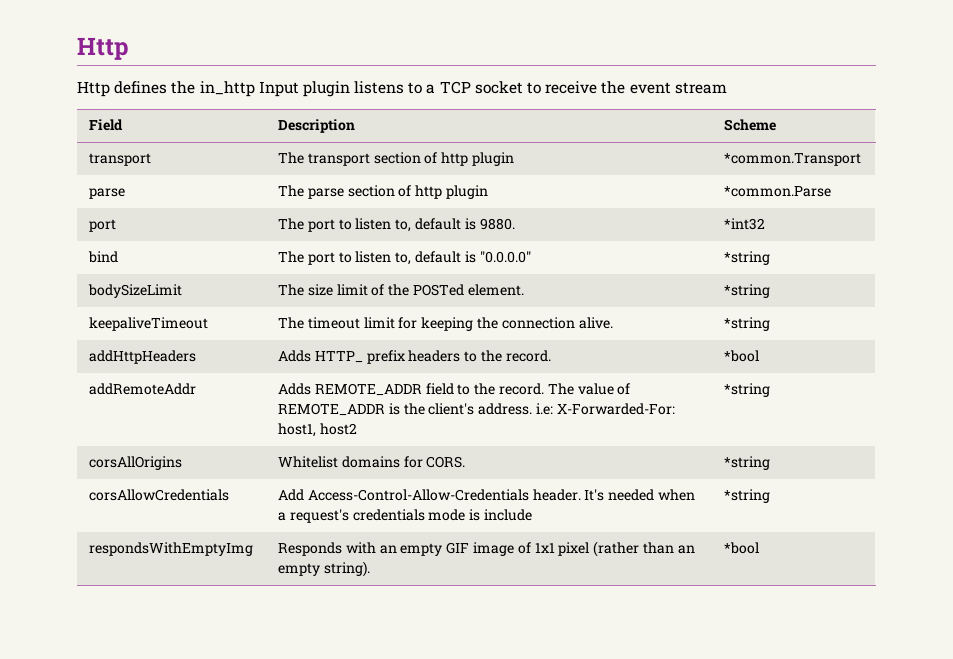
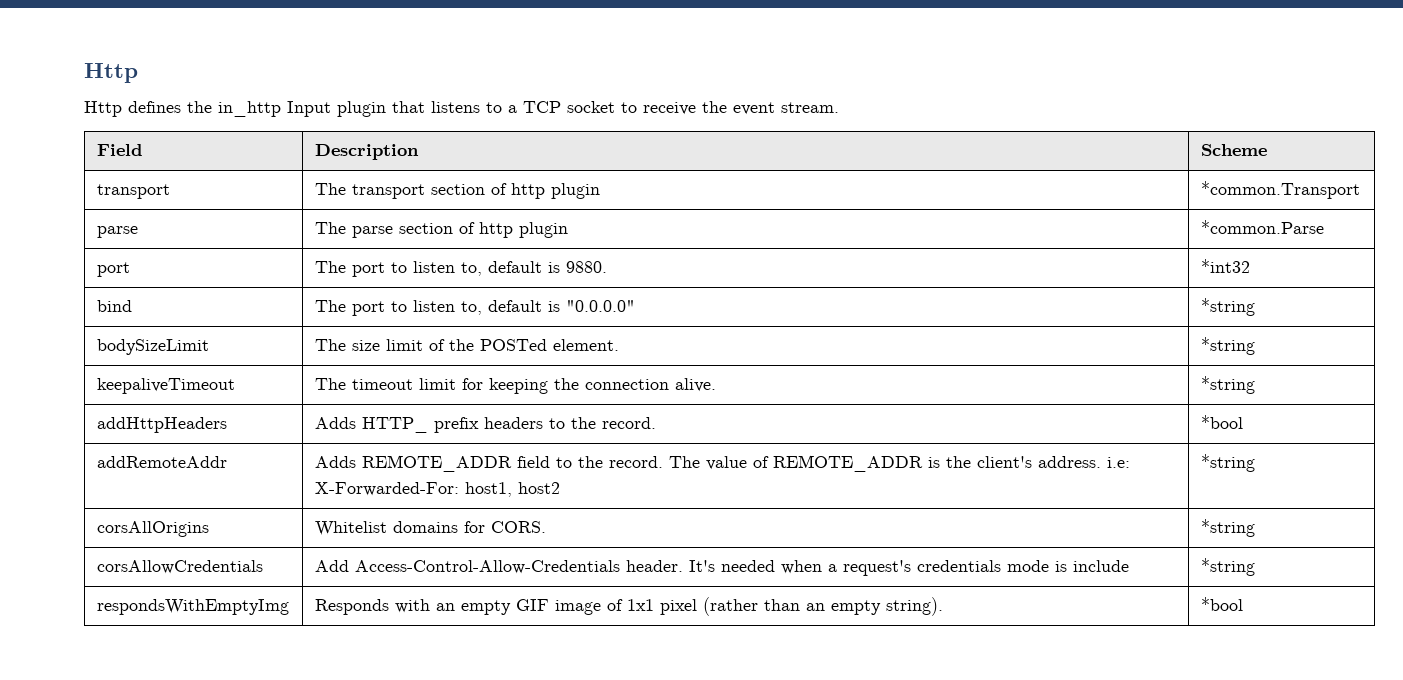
- Http defines the in_http Input plugin listens to a TCP socket to receive the event stream
+ Http defines the in_http Input plugin that listens to a TCP socket to receive the event stream.

